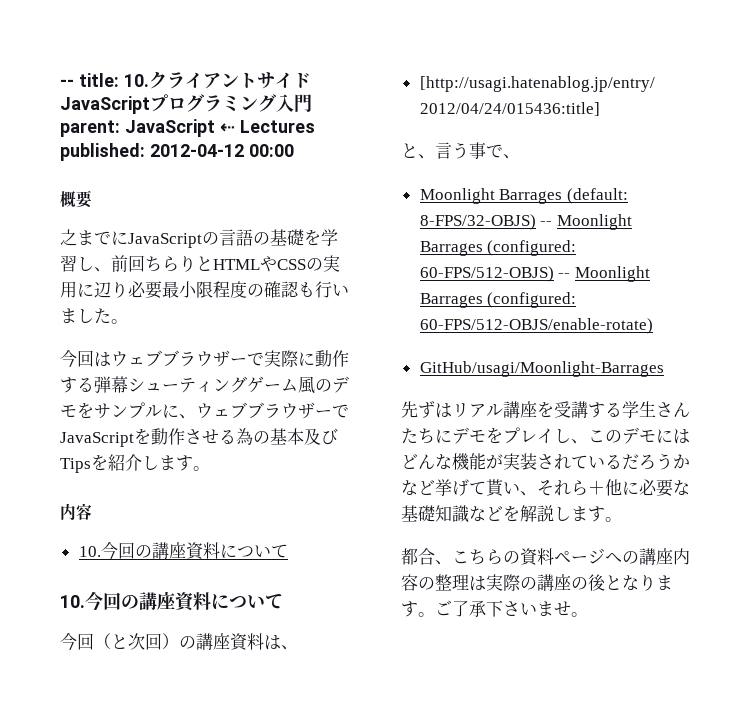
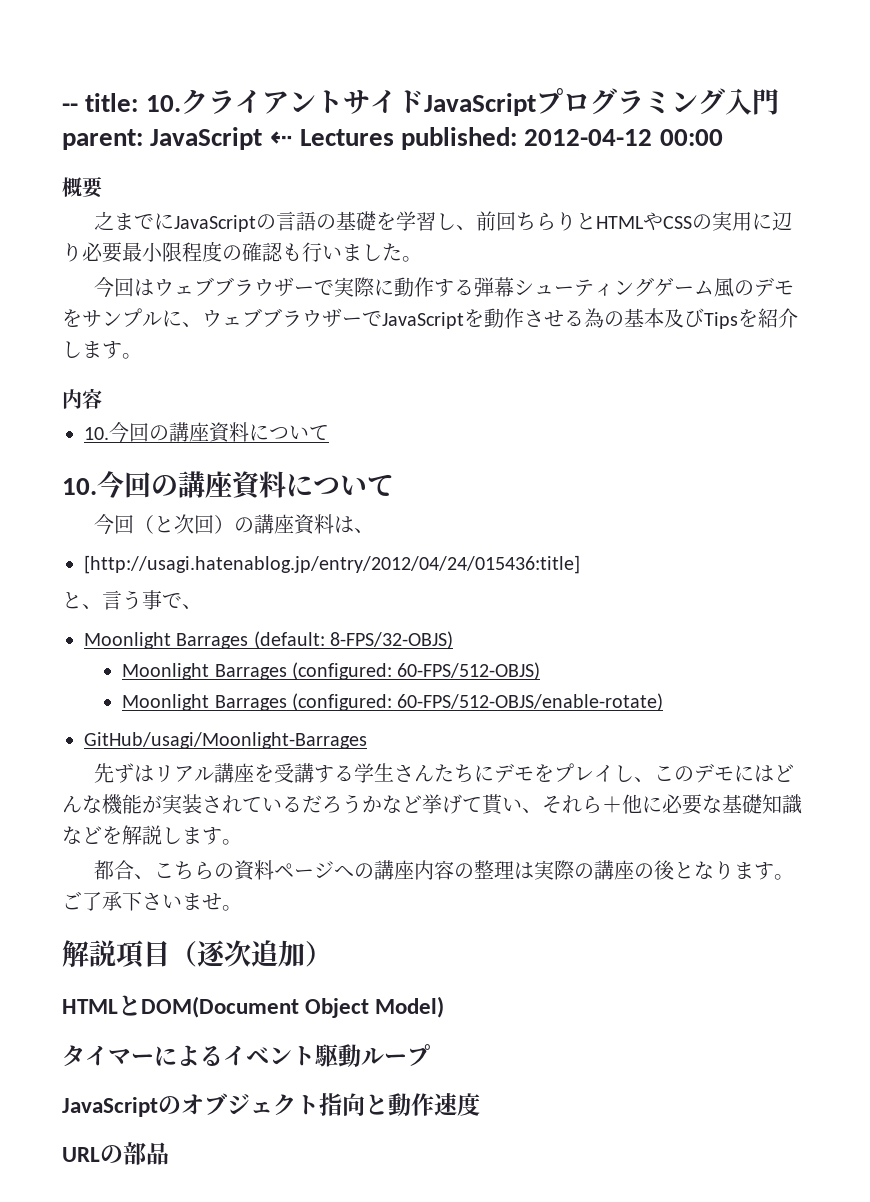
- Moonlight Barrages (default: 8-FPS/32-OBJS) -- Moonlight Barrages (configured: 60-FPS/512-OBJS) -- Moonlight Barrages (configured: 60-FPS/512-OBJS/enable-rotate)
+ Moonlight Barrages (default: 8-FPS/32-OBJS)
+ Moonlight Barrages (configured: 60-FPS/512-OBJS)
+ Moonlight Barrages (configured: 60-FPS/512-OBJS/enable-rotate)
+ 解説項目（逐次追加）
+ HTMLとDOM(Document Object Model)
+ タイマーによるイベント駆動ループ
+ JavaScriptのオブジェクト指向と動作速度
+ URLの部品

